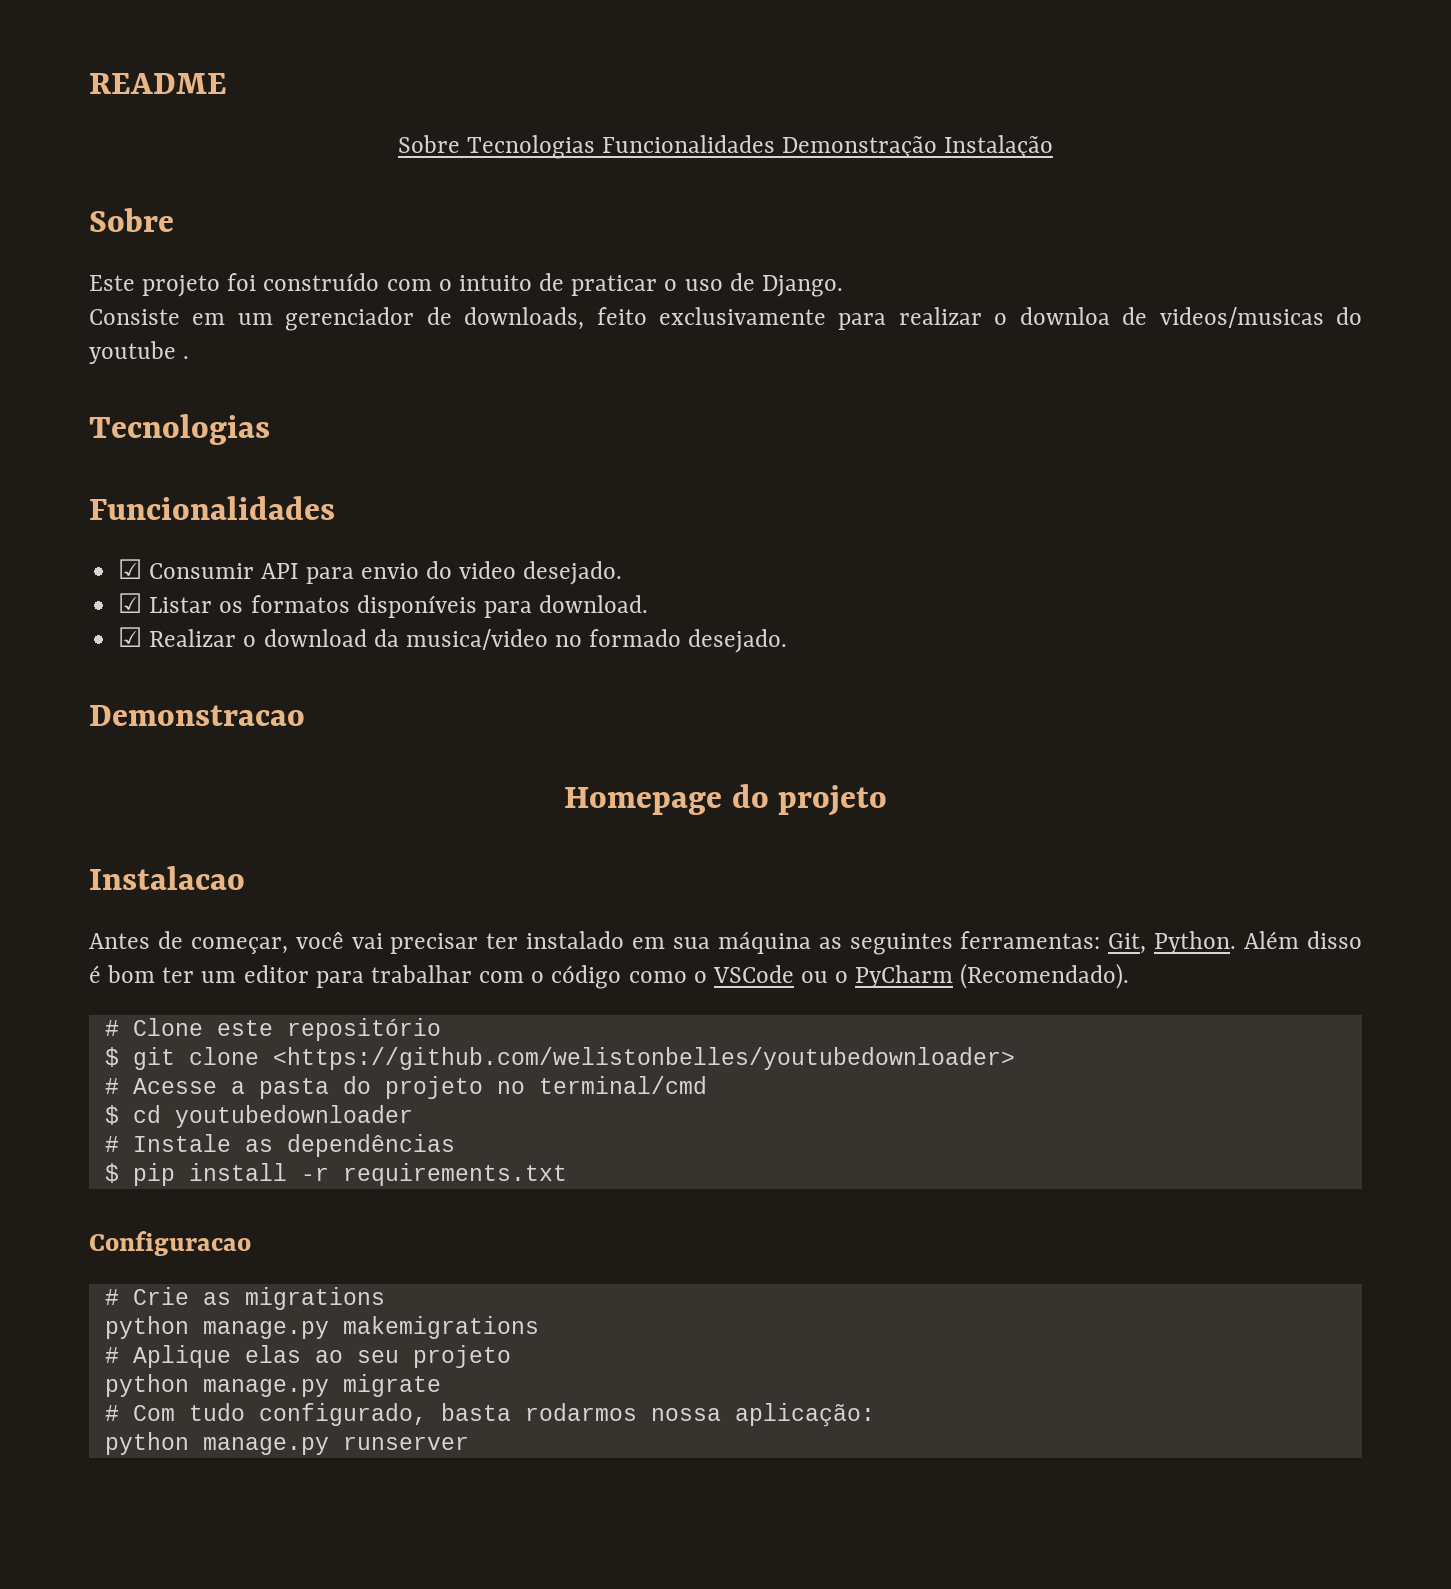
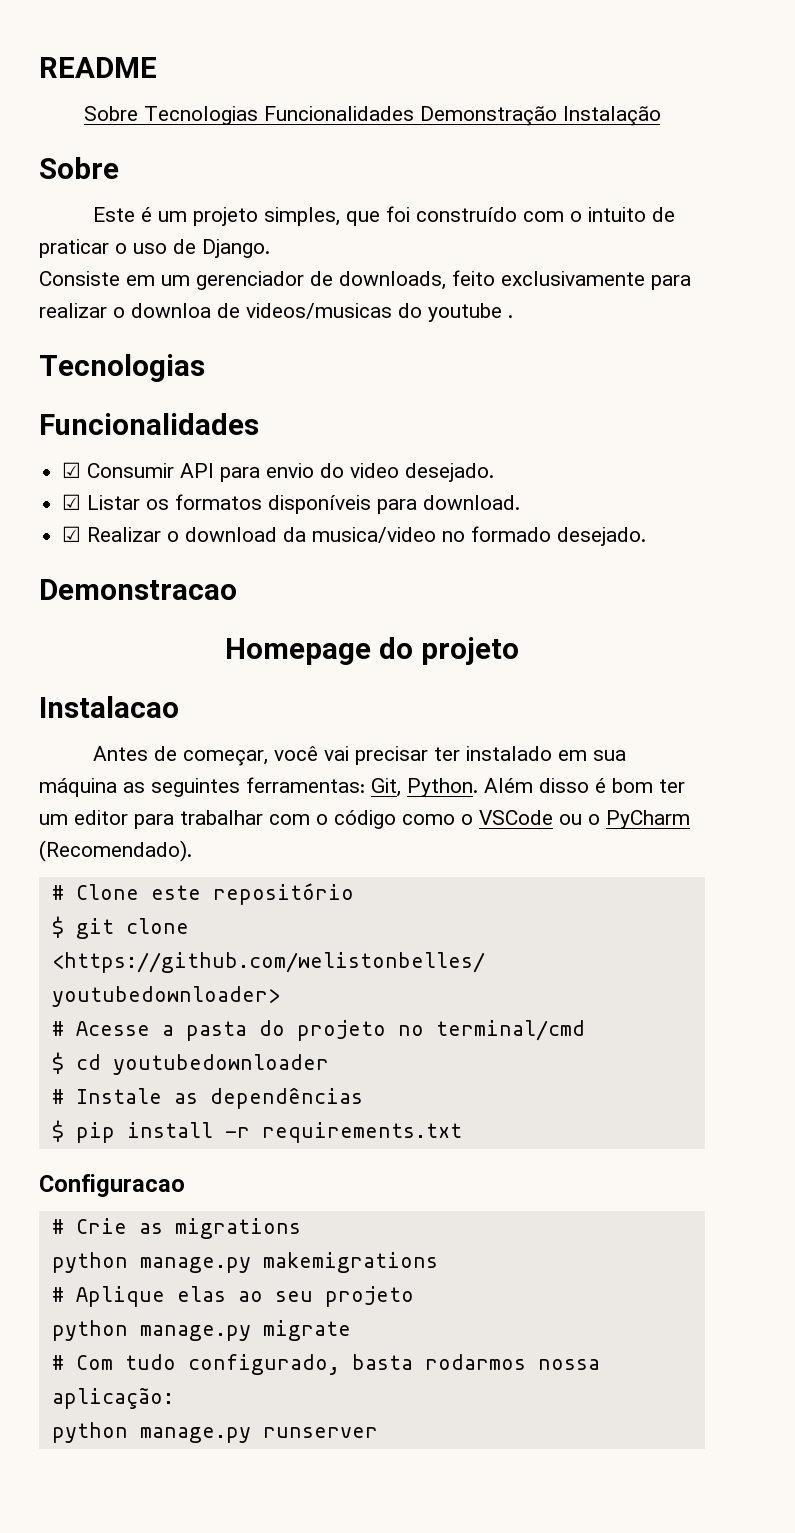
- Este projeto foi construído com o intuito de praticar o uso de Django.
+ Este é um projeto simples, que foi construído com o intuito de praticar o uso de Django.

